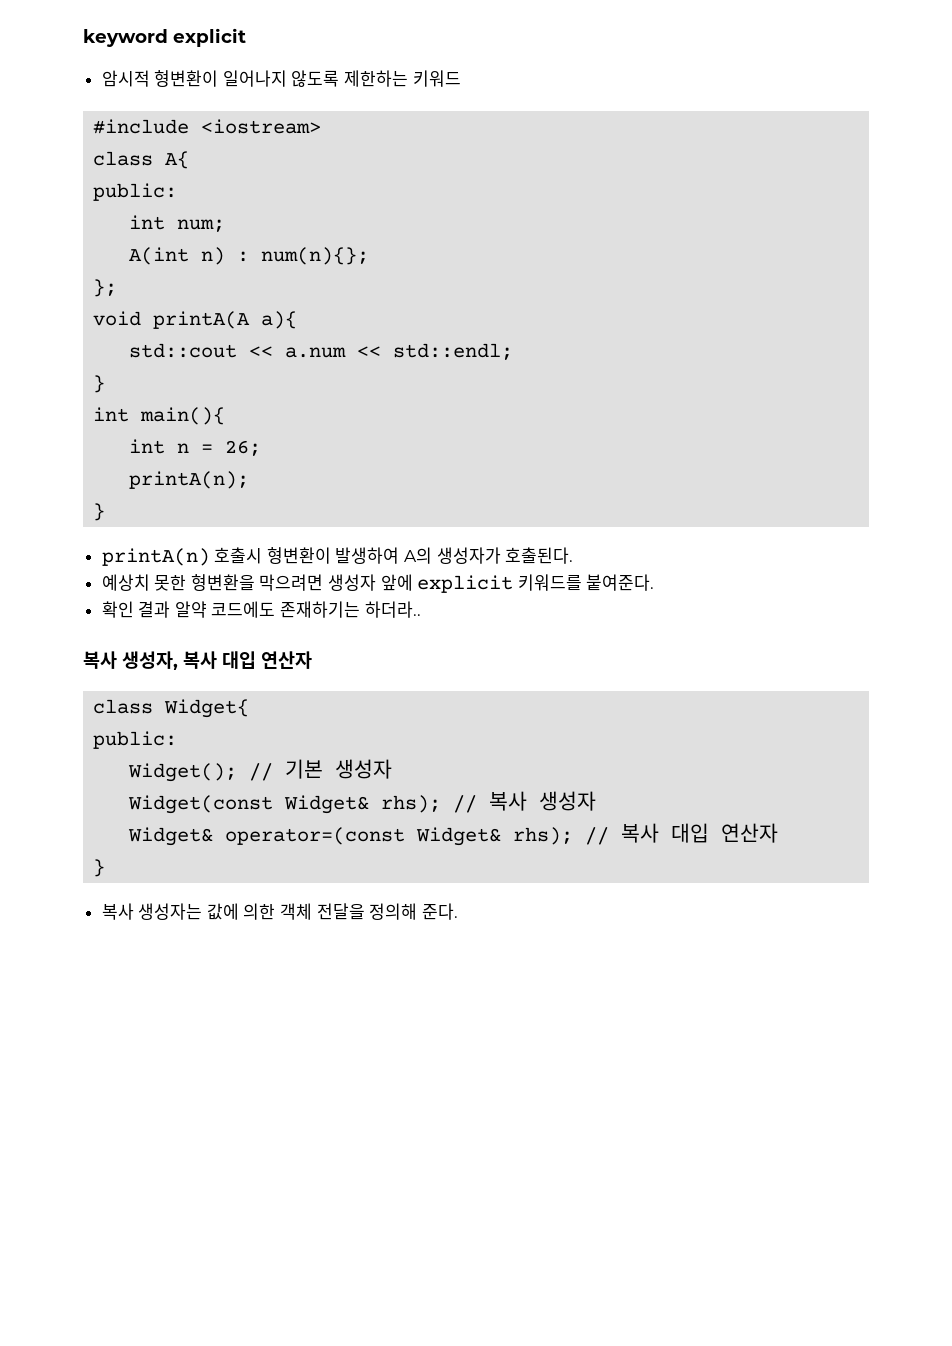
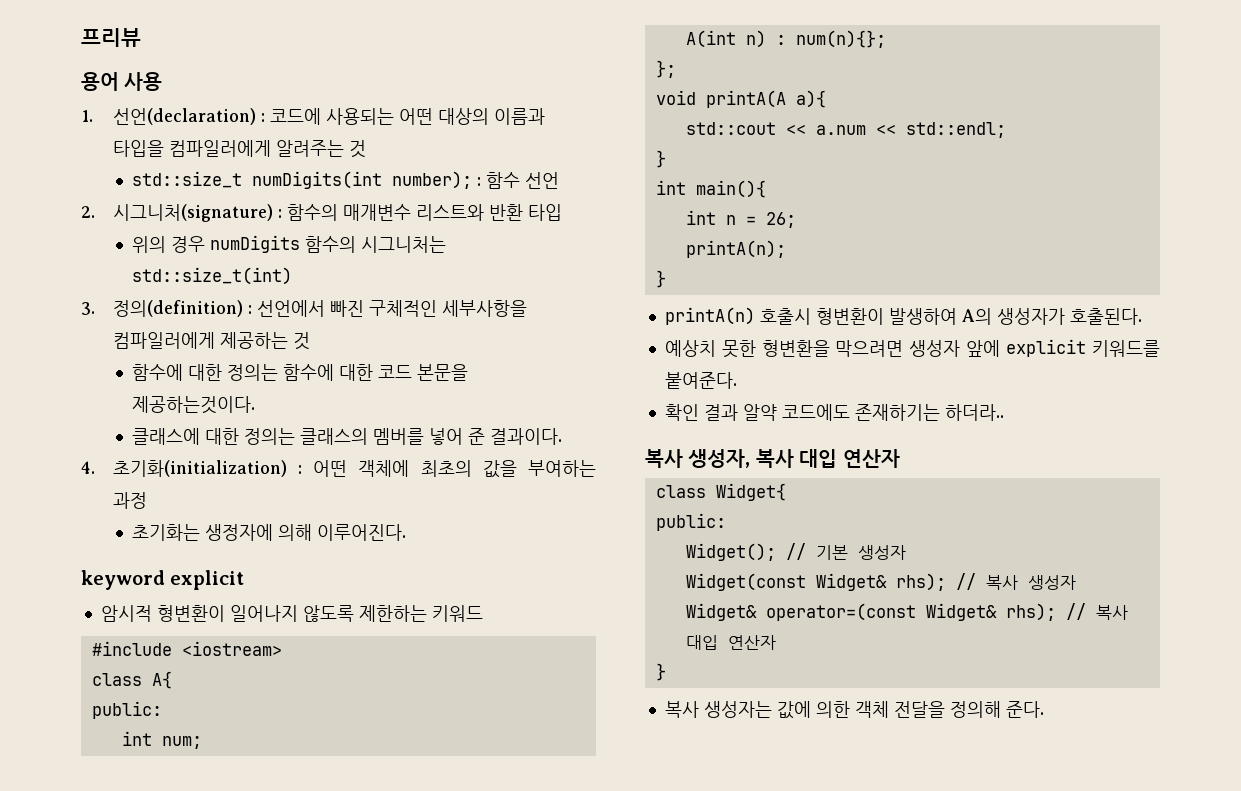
+ 프리뷰
+ 용어 사용
+ 1. 선언(declaration) : 코드에 사용되는 어떤 대상의 이름과 타입을 컴파일러에게 알려주는 것
+ std::size_t numDigits(int number); : 함수 선언
+ 2. 시그니처(signature) : 함수의 매개변수 리스트와 반환 타입
+ 위의 경우 numDigits 함수의 시그니처는 std::size_t(int)
+ 3. 정의(definition) : 선언에서 빠진 구체적인 세부사항을 컴파일러에게 제공하는 것
+ 함수에 대한 정의는 함수에 대한 코드 본문을 제공하는것이다.
+ 클래스에 대한 정의는 클래스의 멤버를 넣어 준 결과이다.
+ 4. 초기화(initialization) : 어떤 객체에 최초의 값을 부여하는 과정
+ 초기화는 생정자에 의해 이루어진다.

